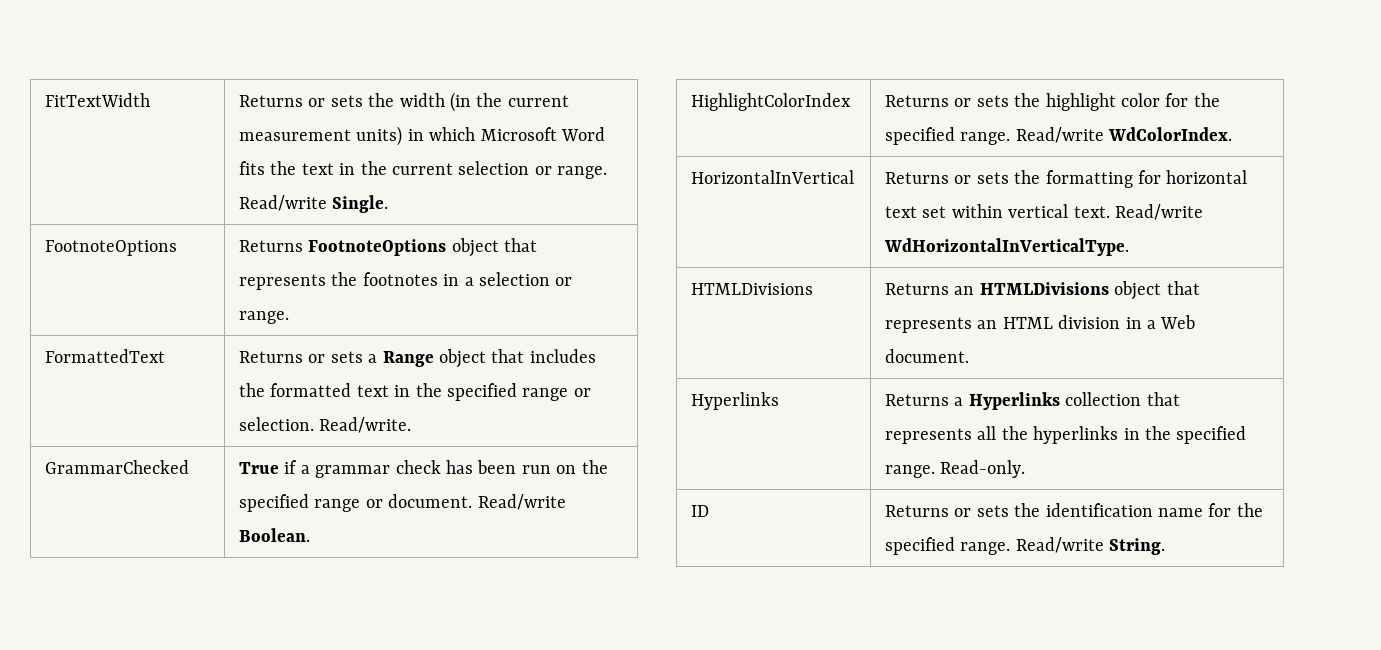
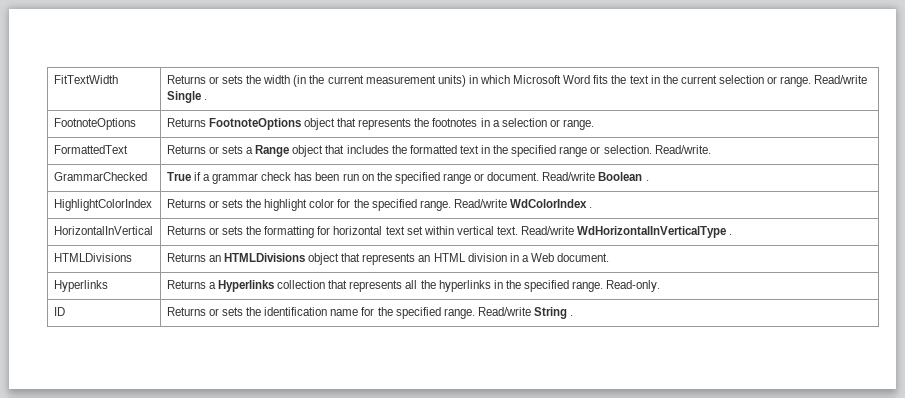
- FitTextWidth | Returns or sets the width (in the current measurement units) in which Microsoft Word fits the text in the current selection or range. Read/write Single.
+ FitTextWidth | Returns or sets the width (in the current measurement units) in which Microsoft Word fits the text in the current selection or range. Read/write Single .
- GrammarChecked | True if a grammar check has been run on the specified range or document. Read/write Boolean.
+ GrammarChecked | True if a grammar check has been run on the specified range or document. Read/write Boolean .
- HighlightColorIndex | Returns or sets the highlight color for the specified range. Read/write WdColorIndex.
+ HighlightColorIndex | Returns or sets the highlight color for the specified range. Read/write WdColorIndex .
- HorizontalInVertical | Returns or sets the formatting for horizontal text set within vertical text. Read/write WdHorizontalInVerticalType.
+ HorizontalInVertical | Returns or sets the formatting for horizontal text set within vertical text. Read/write WdHorizontalInVerticalType .
- ID | Returns or sets the identification name for the specified range. Read/write String.
+ ID | Returns or sets the identification name for the specified range. Read/write String .

